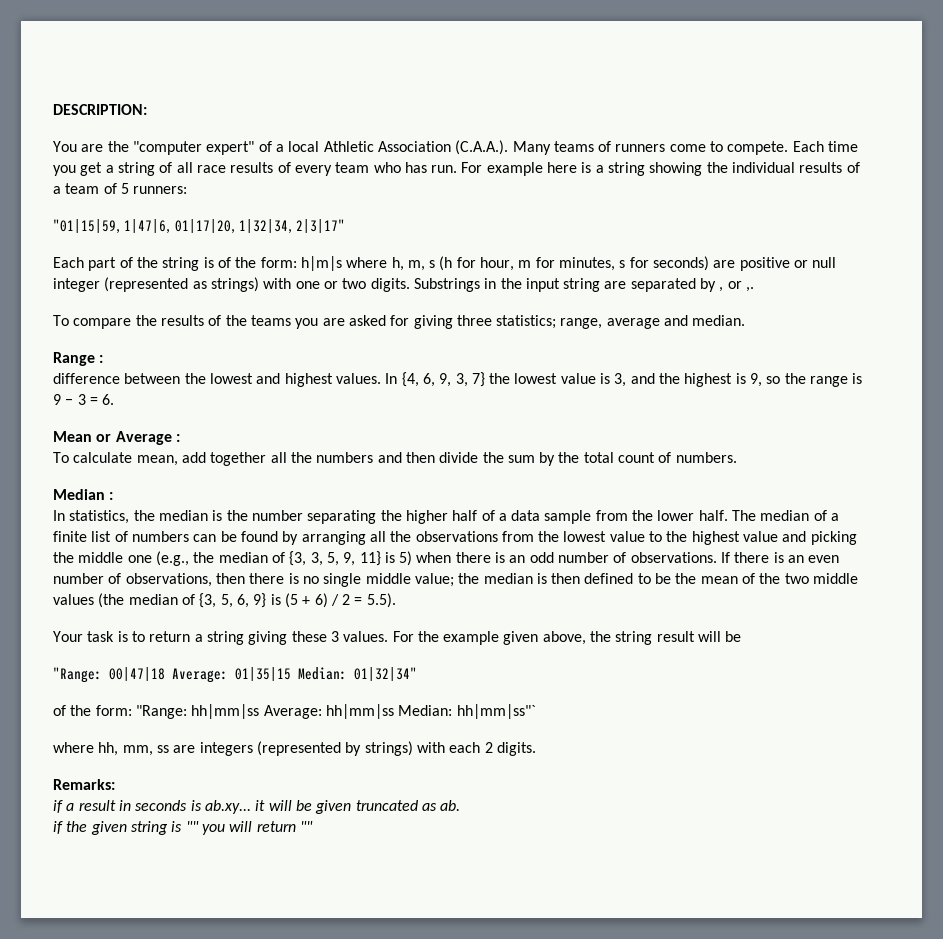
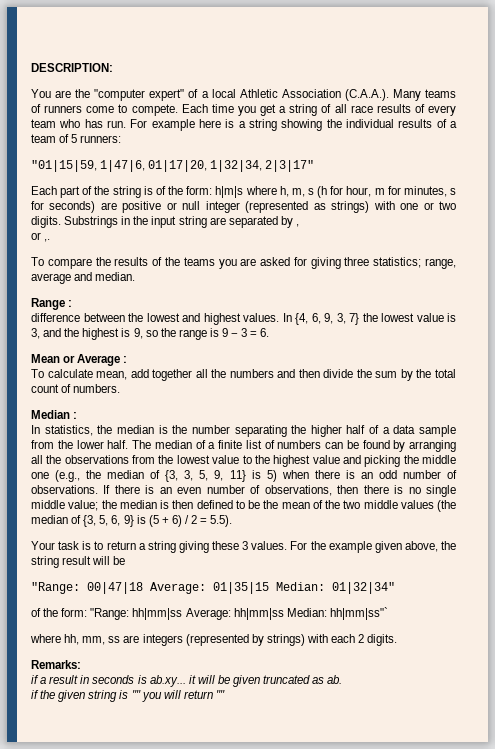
- Substrings in the input string are separated by , or ,.
+ Substrings in the input string are separated by ,
+ or ,.

